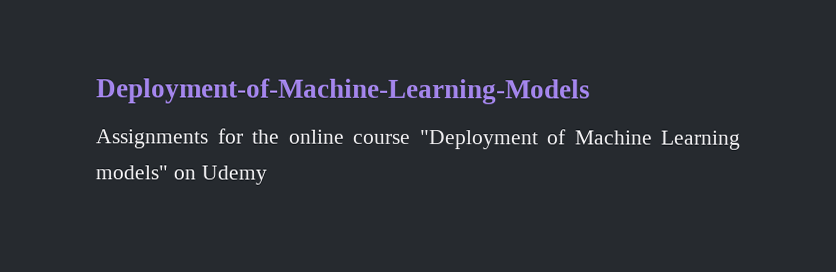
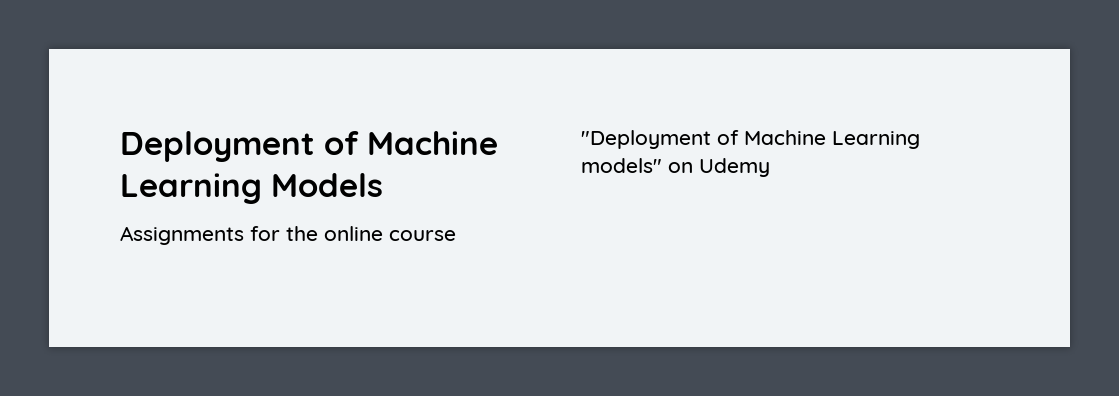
- Deployment-of-Machine-Learning-Models
+ Deployment of Machine Learning Models

